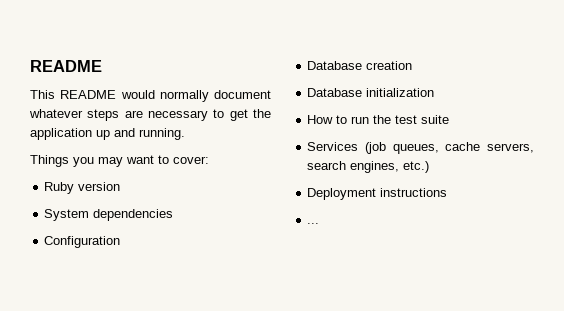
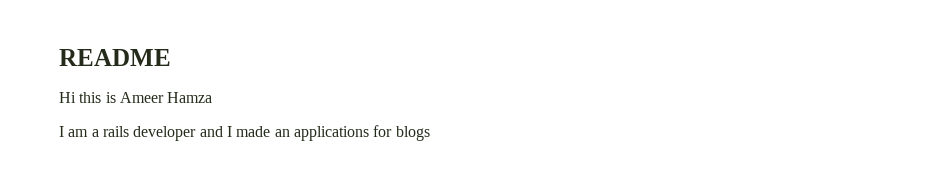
- This README would normally document whatever steps are necessary to get the application up and running.
- Things you may want to cover:
- Ruby version
- System dependencies
- Configuration
- Database creation
- Database initialization
- How to run the test suite
- Services (job queues, cache servers, search engines, etc.)
- Deployment instructions
- ...
+ Hi this is Ameer Hamza
+ I am a rails developer and I made an applications for blogs

